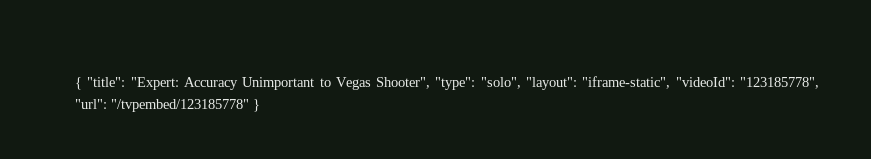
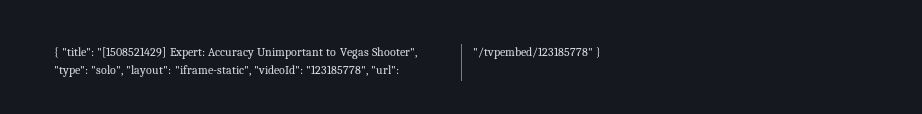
- { "title": "Expert: Accuracy Unimportant to Vegas Shooter", "type": "solo", "layout": "iframe-static", "videoId": "123185778", "url": "/tvpembed/123185778" }
+ { "title": "[1508521429] Expert: Accuracy Unimportant to Vegas Shooter", "type": "solo", "layout": "iframe-static", "videoId": "123185778", "url": "/tvpembed/123185778" }

